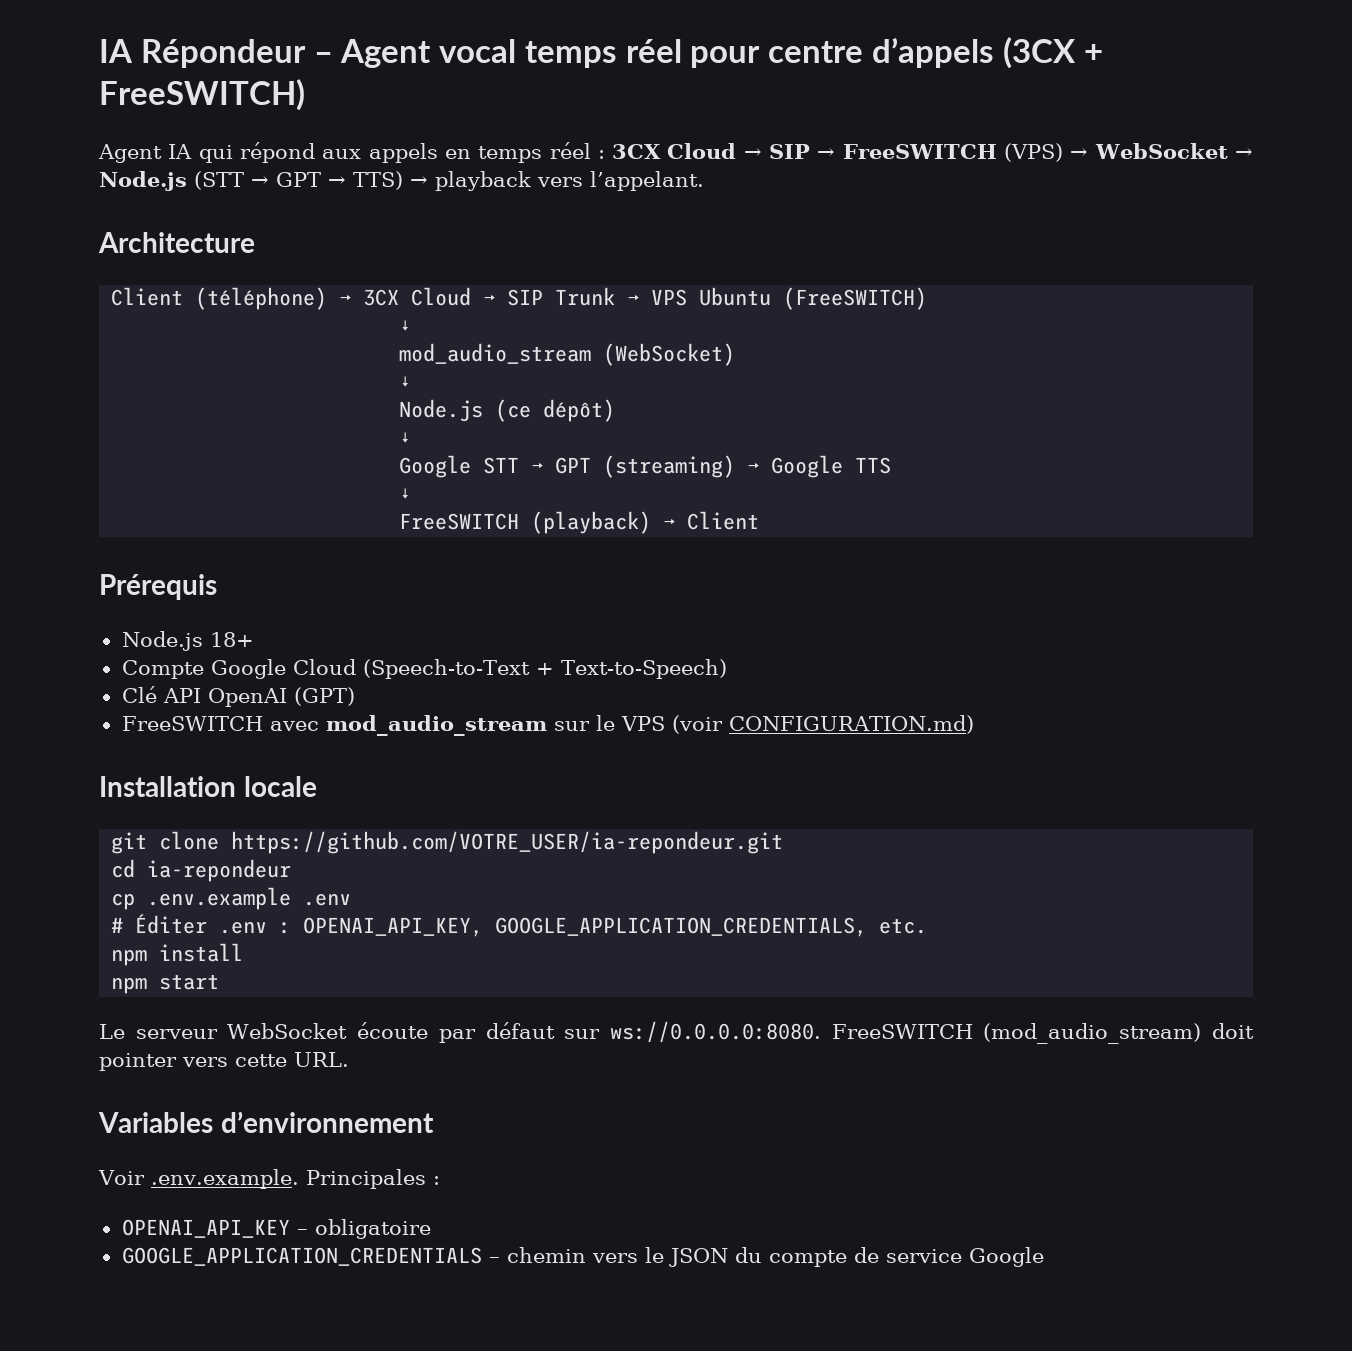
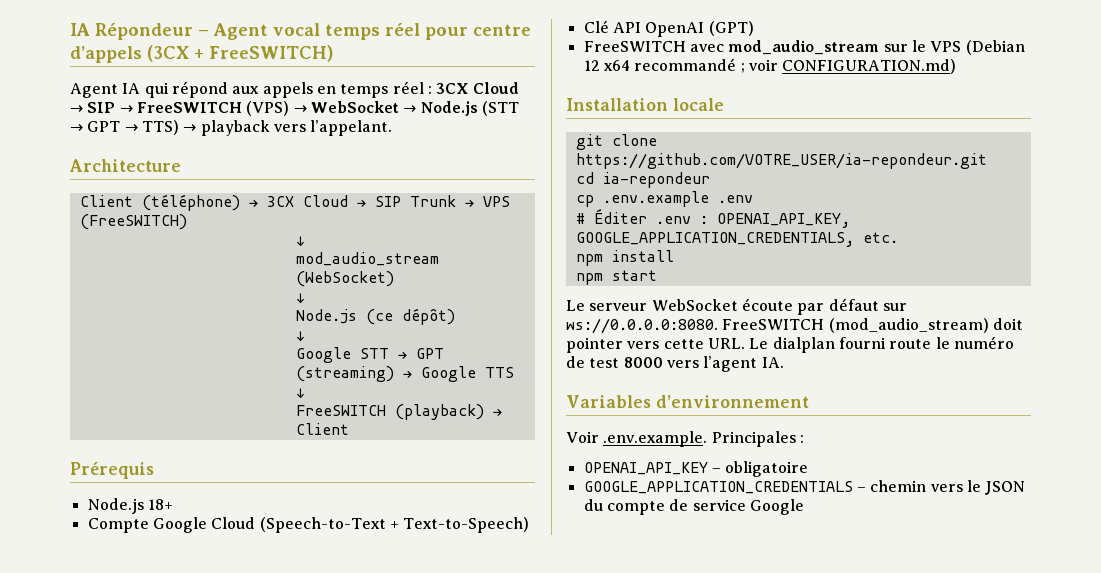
- Client (téléphone) → 3CX Cloud → SIP Trunk → VPS Ubuntu (FreeSWITCH)
+ Client (téléphone) → 3CX Cloud → SIP Trunk → VPS (FreeSWITCH)
- FreeSWITCH avec mod_audio_stream sur le VPS (voir CONFIGURATION.md)
+ FreeSWITCH avec mod_audio_stream sur le VPS (Debian 12 x64 recommandé ; voir CONFIGURATION.md)
- Le serveur WebSocket écoute par défaut sur ws://0.0.0.0:8080. FreeSWITCH (mod_audio_stream) doit pointer vers cette URL.
+ Le serveur WebSocket écoute par défaut sur ws://0.0.0.0:8080. FreeSWITCH (mod_audio_stream) doit pointer vers cette URL. Le dialplan fourni route le numéro de test 8000 vers l’agent IA.

